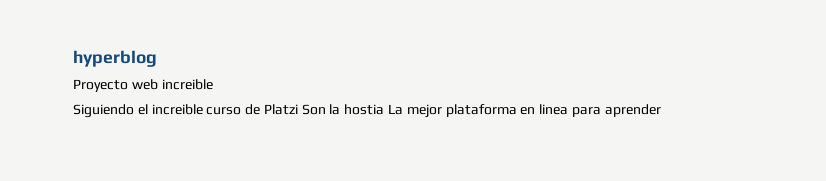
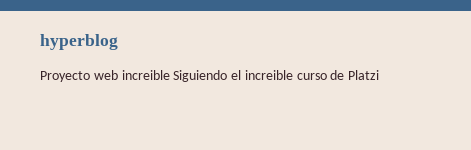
- Proyecto web increible
- Siguiendo el increible curso de Platzi Son la hostia La mejor plataforma en linea para aprender
+ Proyecto web increible Siguiendo el increible curso de Platzi

